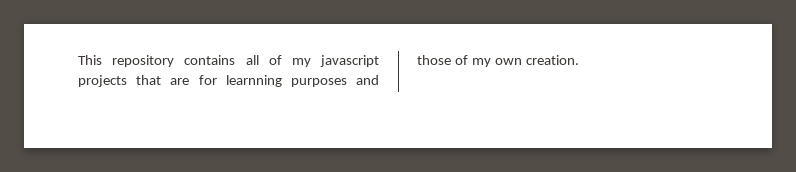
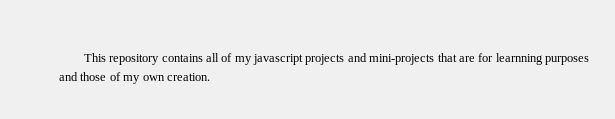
- This repository contains all of my javascript projects that are for learnning purposes and those of my own creation.
+ This repository contains all of my javascript projects and mini-projects that are for learnning purposes and those of my own creation.

